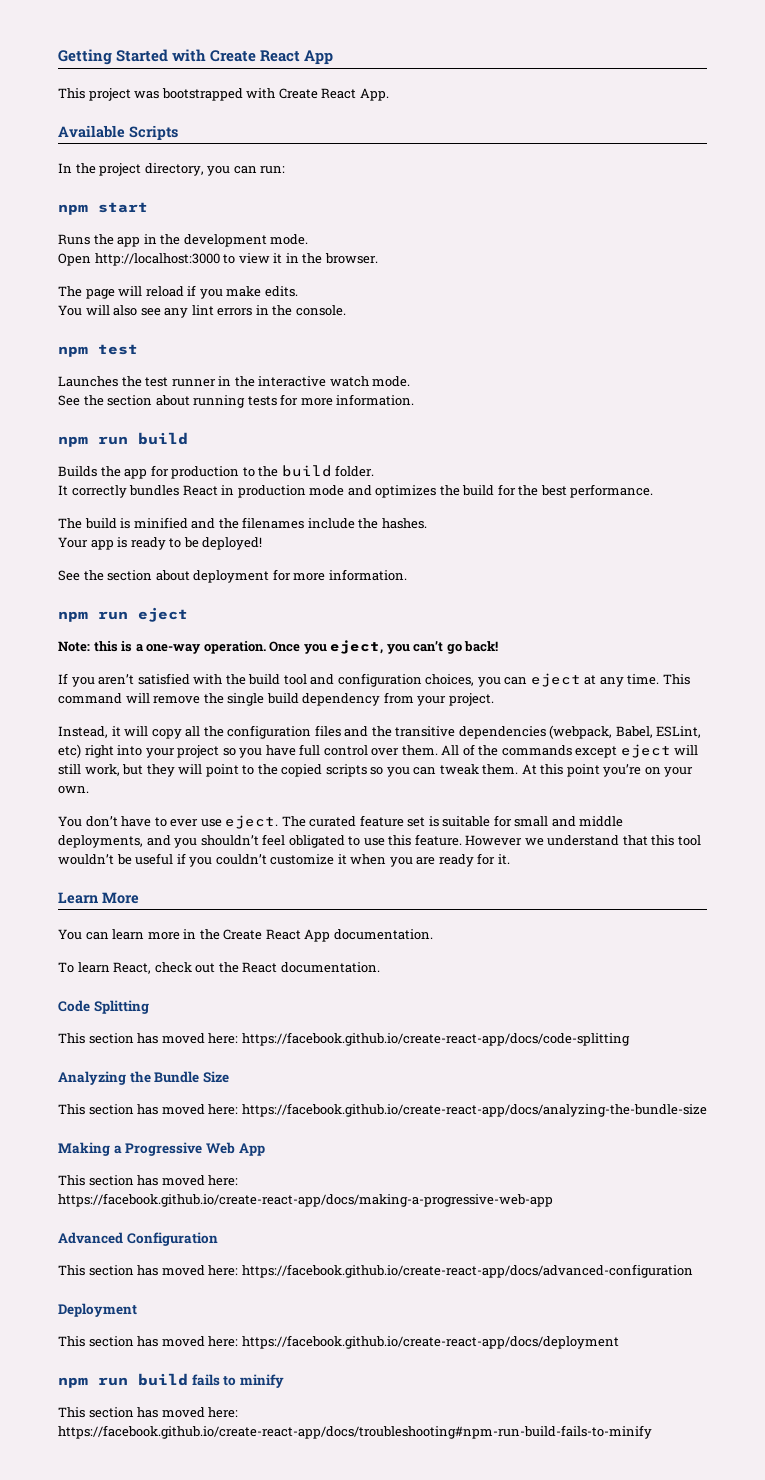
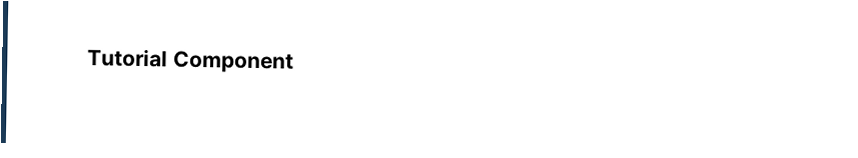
- Getting Started with Create React App
- This project was bootstrapped with Create React App.
- Available Scripts
- In the project directory, you can run:
- npm start
- Runs the app in the development mode.
- Open http://localhost:3000 to view it in the browser.
- The page will reload if you make edits.
- You will also see any lint errors in the console.
- npm test
- Launches the test runner in the interactive watch mode.
- See the section about running tests for more information.
- npm run build
- Builds the app for production to the build folder.
- It correctly bundles React in production mode and optimizes the build for the best performance.
- The build is minified and the filenames include the hashes.
- Your app is ready to be deployed!
- See the section about deployment for more information.
- npm run eject
- Note: this is a one-way operation. Once you eject, you can’t go back!
- If you aren’t satisfied with the build tool and configuration choices, you can eject at any time. This command will remove the single build dependency from your project.
- Instead, it will copy all the configuration files and the transitive dependencies (webpack, Babel, ESLint, etc) right into your project so you have full control over them. All of the commands except eject will still work, but they will point to the copied scripts so you can tweak them. At this point you’re on your own.
- You don’t have to ever use eject. The curated feature set is suitable for small and middle deployments, and you shouldn’t feel obligated to use this feature. However we understand that this tool wouldn’t be useful if you couldn’t customize it when you are ready for it.
- Learn More
- You can learn more in the Create React App documentation.
- To learn React, check out the React documentation.
- Code Splitting
- This section has moved here: https://facebook.github.io/create-react-app/docs/code-splitting
- Analyzing the Bundle Size
- This section has moved here: https://facebook.github.io/create-react-app/docs/analyzing-the-bundle-size
- Making a Progressive Web App
- This section has moved here: https://facebook.github.io/create-react-app/docs/making-a-progressive-web-app
- Advanced Configuration
- This section has moved here: https://facebook.github.io/create-react-app/docs/advanced-configuration
- Deployment
- This section has moved here: https://facebook.github.io/create-react-app/docs/deployment
- npm run build fails to minify
- This section has moved here: https://facebook.github.io/create-react-app/docs/troubleshooting#npm-run-build-fails-to-minify
+ Tutorial Component

